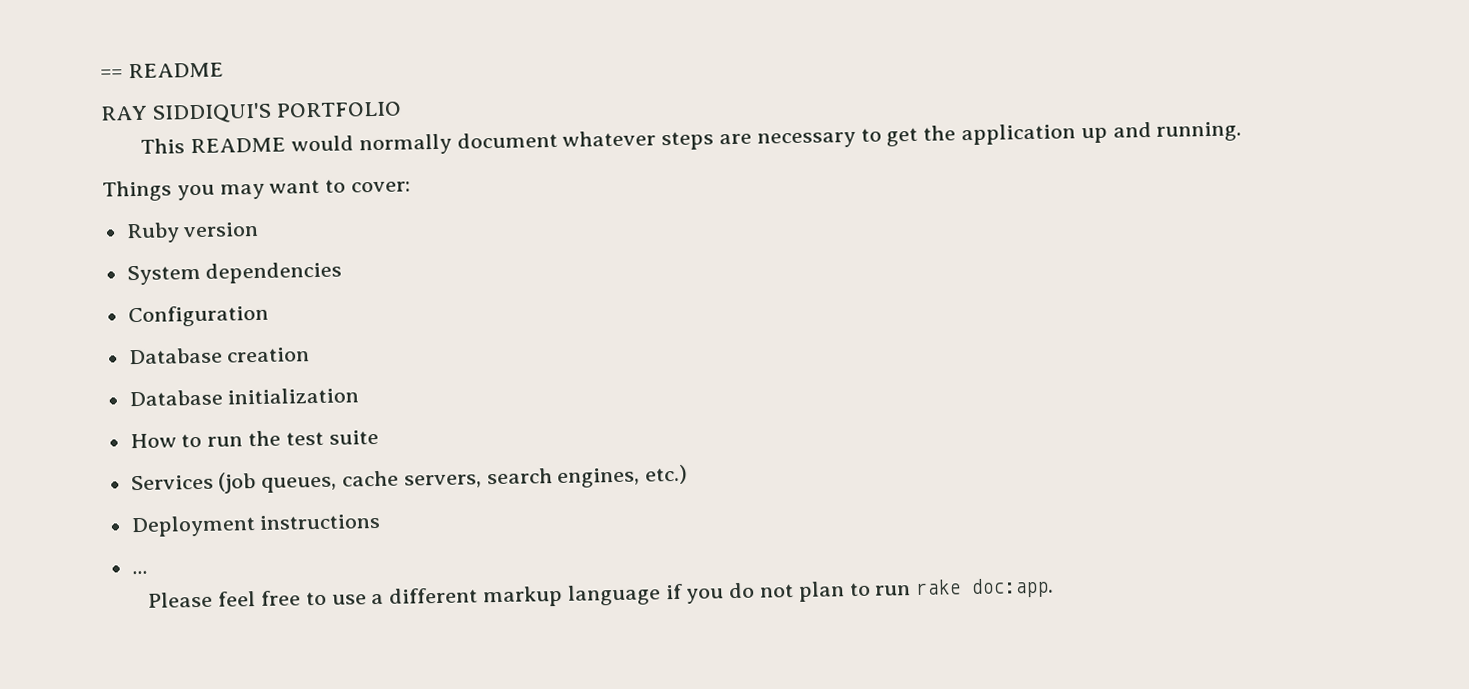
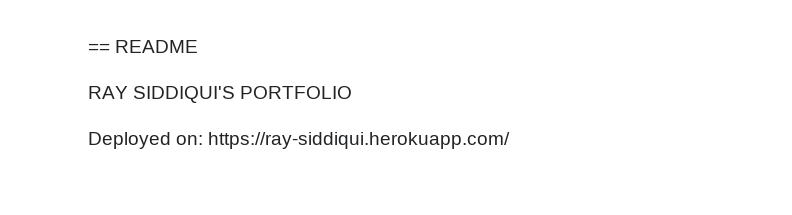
- This README would normally document whatever steps are necessary to get the application up and running.
- Things you may want to cover:
- Ruby version
- System dependencies
- Configuration
- Database creation
- Database initialization
- How to run the test suite
- Services (job queues, cache servers, search engines, etc.)
- Deployment instructions
- ...
- Please feel free to use a different markup language if you do not plan to run rake doc:app.
+ Deployed on: https://ray-siddiqui.herokuapp.com/

